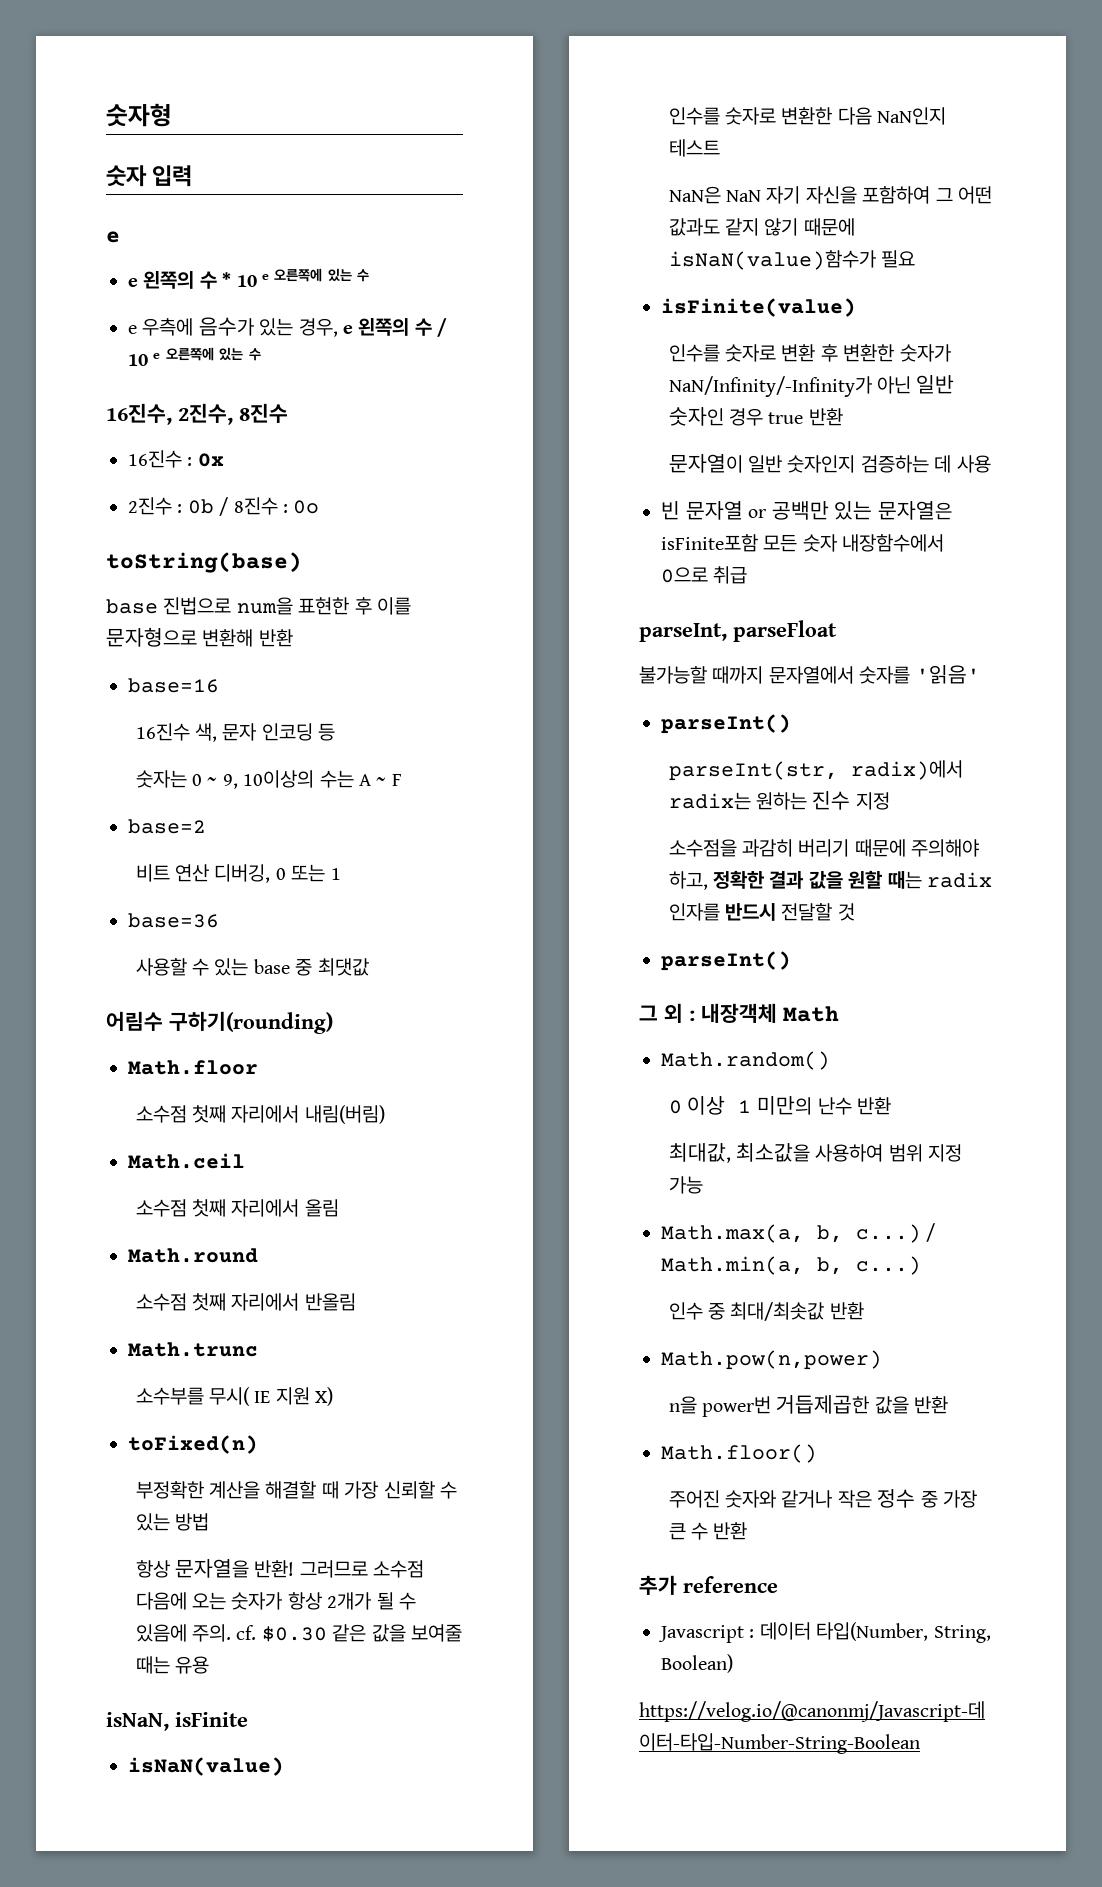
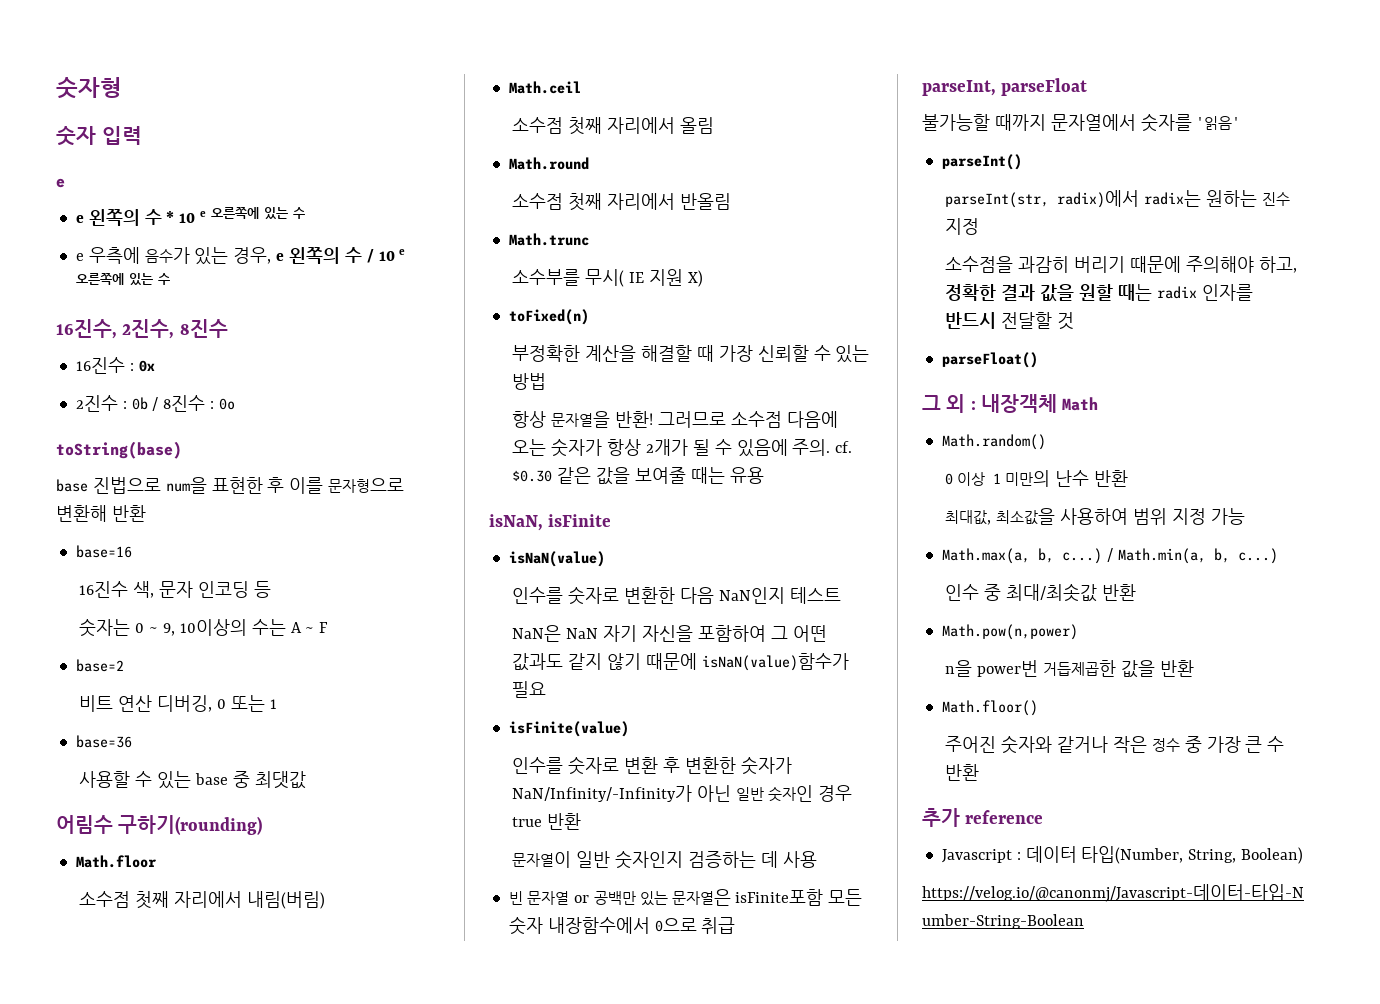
  소수점을 과감히 버리기 때문에 주의해야 하고, 정확한 결과 값을 원할 때는 radix 인자를 반드시 전달할 것
- parseInt()
+ parseFloat()

